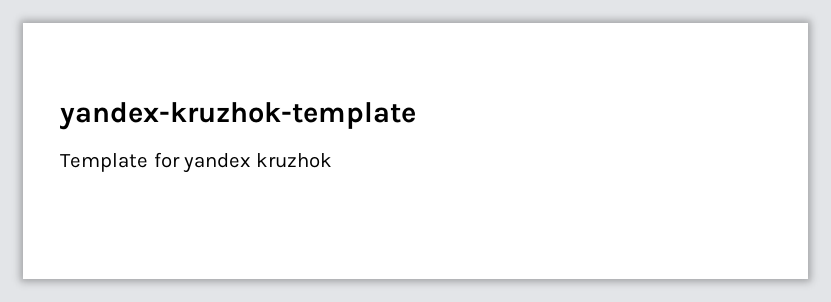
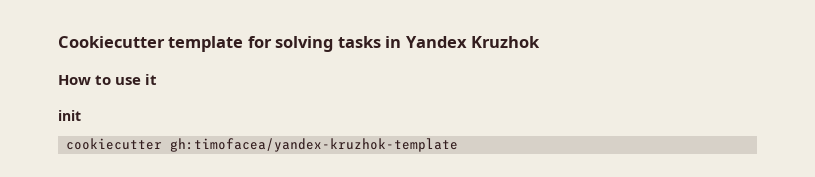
- yandex-kruzhok-template
- Template for yandex kruzhok
+ Cookiecutter template for solving tasks in Yandex Kruzhok
+ How to use it
+ init
+ cookiecutter gh:timofacea/yandex-kruzhok-template

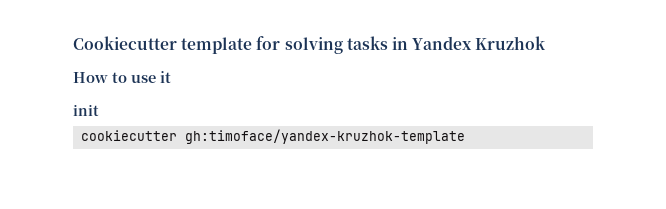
- cookiecutter gh:timofacea/yandex-kruzhok-template
+ cookiecutter gh:timoface/yandex-kruzhok-template

